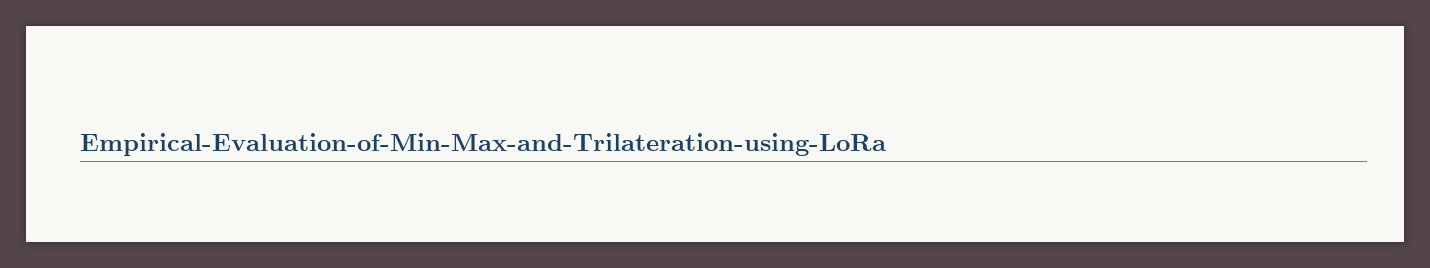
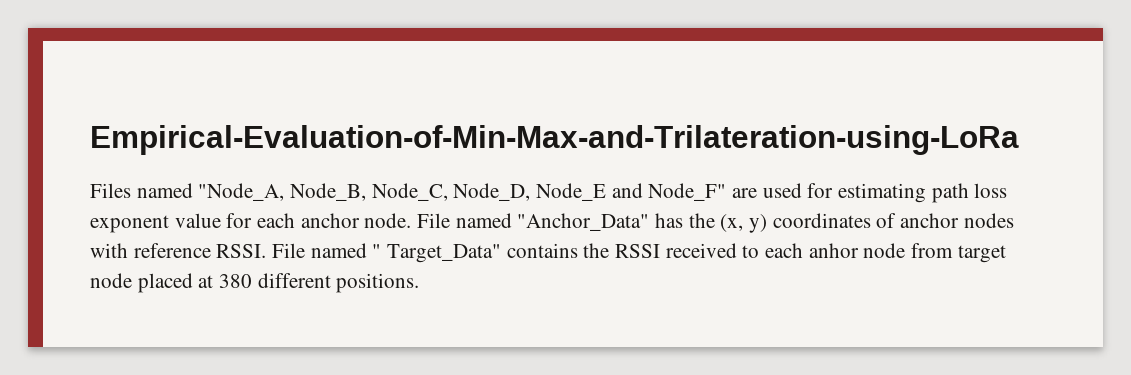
+ Files named "Node_A, Node_B, Node_C, Node_D, Node_E and Node_F" are used for estimating path loss exponent value for each anchor node. File named "Anchor_Data" has the (x, y) coordinates of anchor nodes with reference RSSI. File named " Target_Data" contains the RSSI received to each anhor node from target node placed at 380 different positions.

